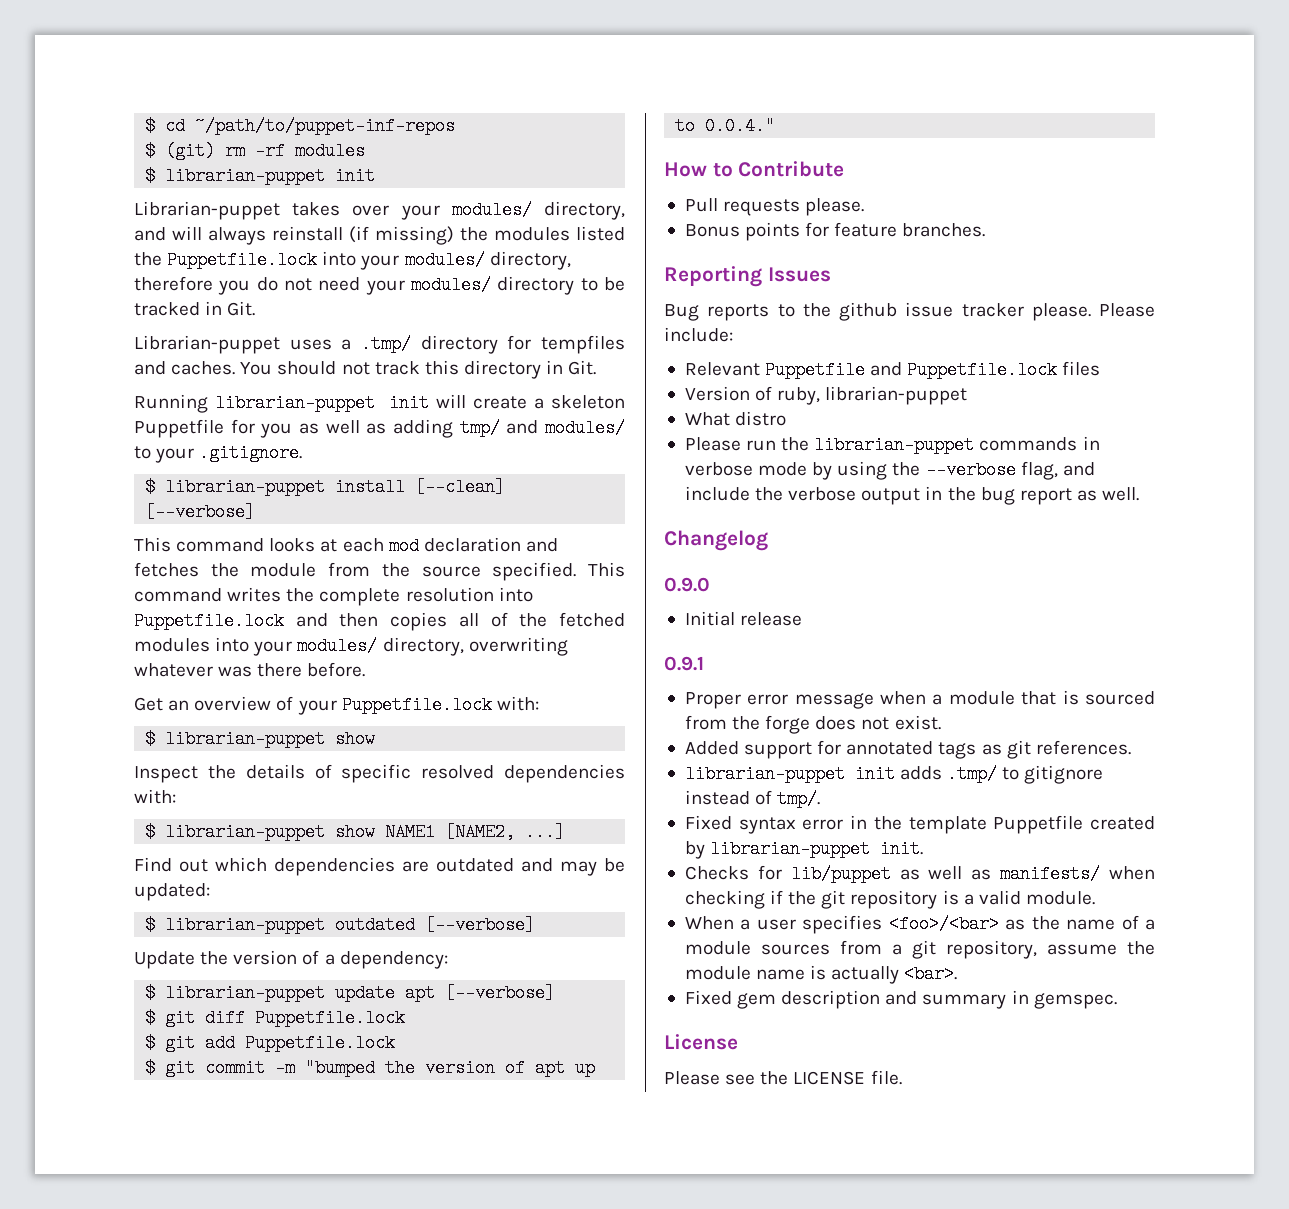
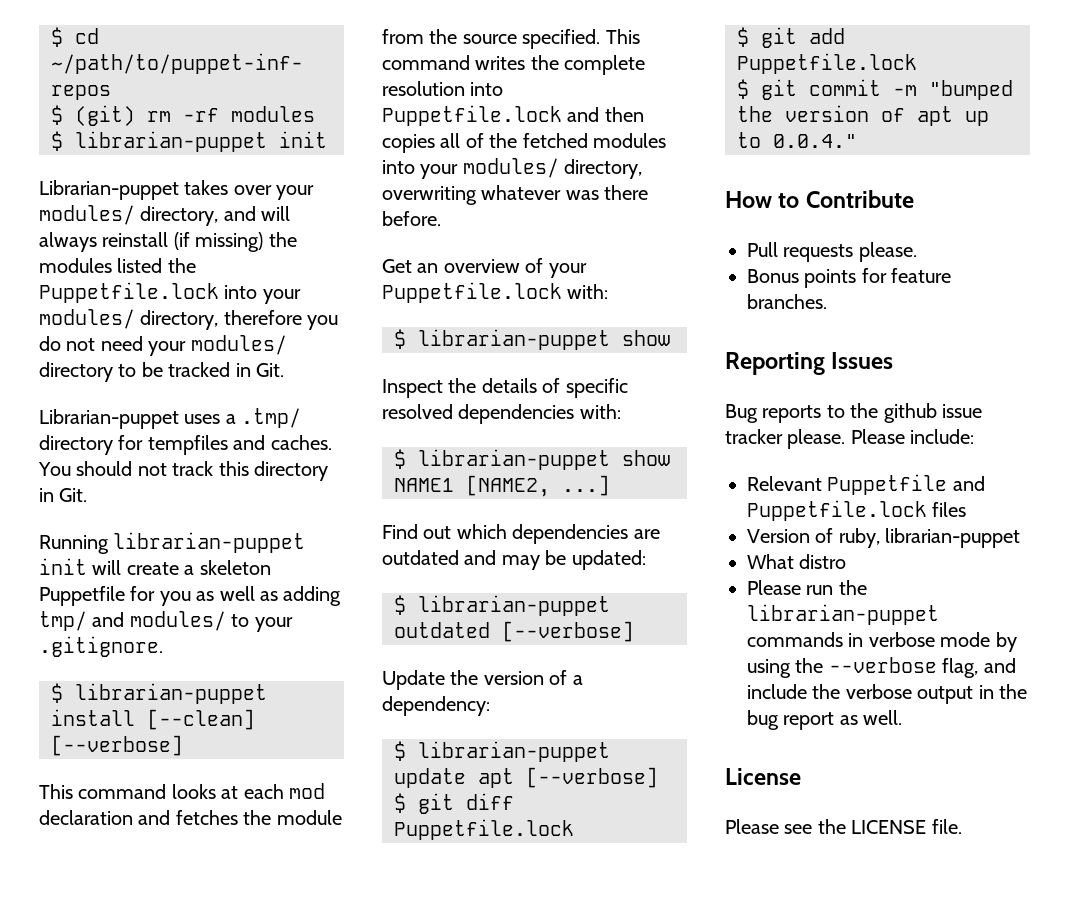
- Changelog
- 0.9.0
- Initial release
- 0.9.1
- Proper error message when a module that is sourced from the forge does not exist.
- Added support for annotated tags as git references.
- librarian-puppet init adds .tmp/ to gitignore instead of tmp/.
- Fixed syntax error in the template Puppetfile created by librarian-puppet init.
- Checks for lib/puppet as well as manifests/ when checking if the git repository is a valid module.
- When a user specifies <foo>/<bar> as the name of a module sources from a git repository, assume the module name is actually <bar>.
- Fixed gem description and summary in gemspec.

